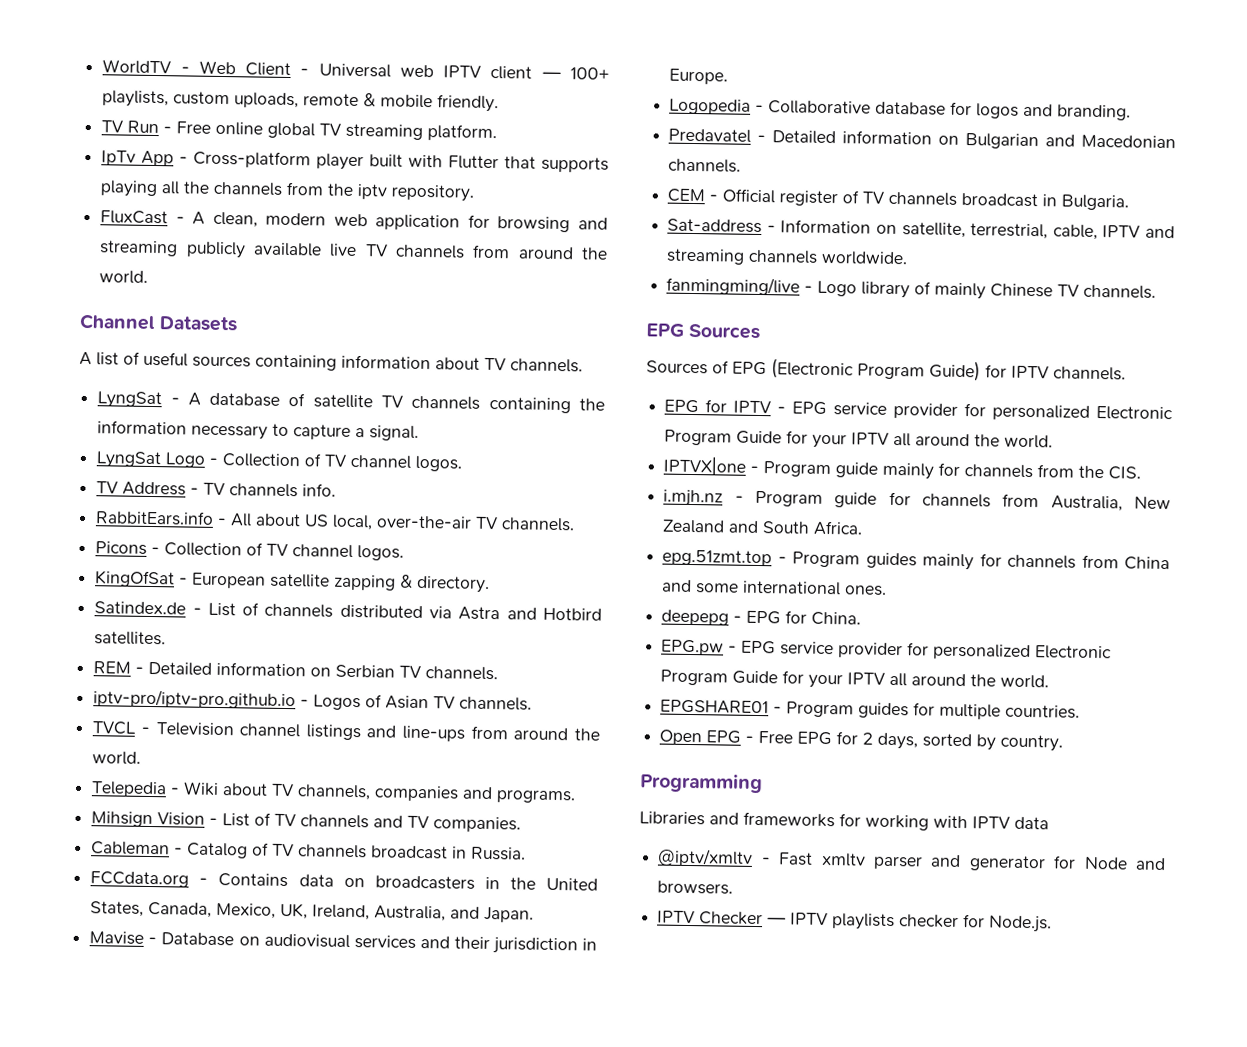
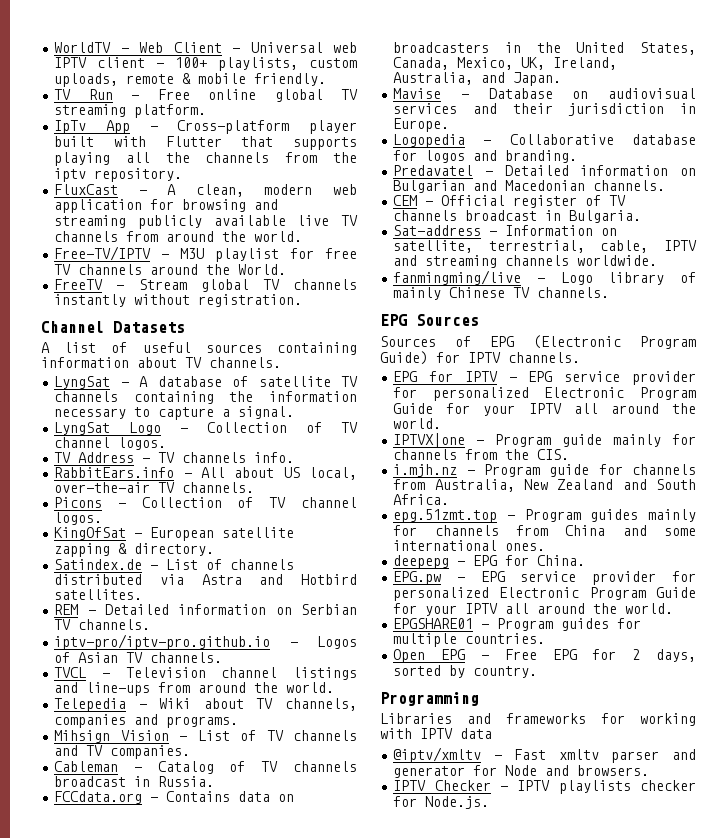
+ Free-TV/IPTV - M3U playlist for free TV channels around the World.
+ FreeTV - Stream global TV channels instantly without registration.

